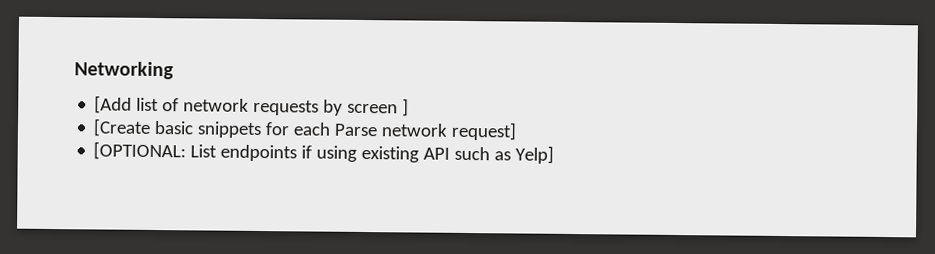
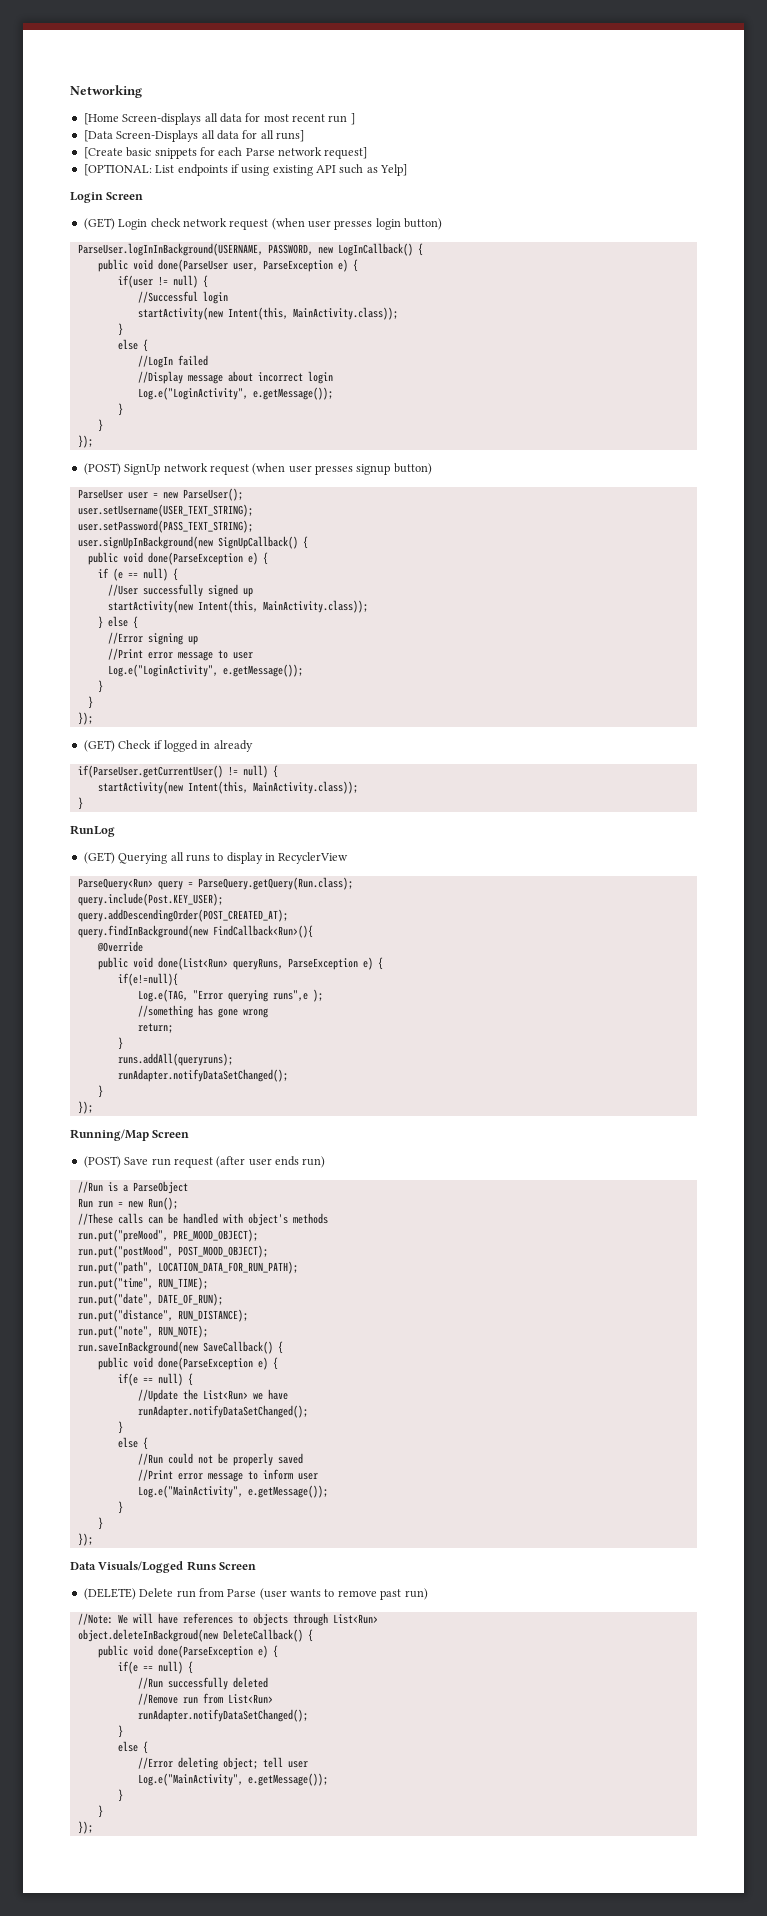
- [Add list of network requests by screen ]
+ [Home Screen-displays all data for most recent run ]
+ [Data Screen-Displays all data for all runs]
+ Login Screen
+ (GET) Login check network request (when user presses login button)
+ ParseUser.logInInBackground(USERNAME, PASSWORD, new LogInCallback() {
+ public void done(ParseUser user, ParseException e) {
+ if(user != null) {
+ //Successful login
+ startActivity(new Intent(this, MainActivity.class));
+ }
+ else {
+ //LogIn failed
+ //Display message about incorrect login
+ Log.e("LoginActivity", e.getMessage());
+ }
+ }
+ });
+ (POST) SignUp network request (when user presses signup button)
+ ParseUser user = new ParseUser();
+ user.setUsername(USER_TEXT_STRING);
+ user.setPassword(PASS_TEXT_STRING);
+ user.signUpInBackground(new SignUpCallback() {
+ public void done(ParseException e) {
+ if (e == null) {
+ //User successfully signed up
+ startActivity(new Intent(this, MainActivity.class));
+ } else {
+ //Error signing up
+ //Print error message to user
+ Log.e("LoginActivity", e.getMessage());
+ }
+ }
+ });
+ (GET) Check if logged in already
+ if(ParseUser.getCurrentUser() != null) {
+ startActivity(new Intent(this, MainActivity.class));
+ }
+ RunLog
+ (GET) Querying all runs to display in RecyclerView
+ ParseQuery<Run> query = ParseQuery.getQuery(Run.class);
+ query.include(Post.KEY_USER);
+ query.addDescendingOrder(POST_CREATED_AT);
+ query.findInBackground(new FindCallback<Run>(){
+ @Override
+ public void done(List<Run> queryRuns, ParseException e) {
+ if(e!=null){
+ Log.e(TAG, "Error querying runs",e );
+ //something has gone wrong
+ return;
+ }
+ runs.addAll(queryruns);
+ runAdapter.notifyDataSetChanged();
+ }
+ });
+ Running/Map Screen
+ (POST) Save run request (after user ends run)
+ //Run is a ParseObject
+ Run run = new Run();
+ //These calls can be handled with object's methods
+ run.put("preMood", PRE_MOOD_OBJECT);
+ run.put("postMood", POST_MOOD_OBJECT);
+ run.put("path", LOCATION_DATA_FOR_RUN_PATH);
+ run.put("time", RUN_TIME);
+ run.put("date", DATE_OF_RUN);
+ run.put("distance", RUN_DISTANCE);
+ run.put("note", RUN_NOTE);
+ run.saveInBackground(new SaveCallback() {
+ public void done(ParseException e) {
+ if(e == null) {
+ //Update the List<Run> we have
+ runAdapter.notifyDataSetChanged();
+ }
+ else {
+ //Run could not be properly saved
+ //Print error message to inform user
+ Log.e("MainActivity", e.getMessage());
+ }
+ }
+ });
+ Data Visuals/Logged Runs Screen
+ (DELETE) Delete run from Parse (user wants to remove past run)
+ //Note: We will have references to objects through List<Run>
+ object.deleteInBackgroud(new DeleteCallback() {
+ public void done(ParseException e) {
+ if(e == null) {
+ //Run successfully deleted
+ //Remove run from List<Run>
+ runAdapter.notifyDataSetChanged();
+ }
+ else {
+ //Error deleting object; tell user
+ Log.e("MainActivity", e.getMessage());
+ }
+ }
+ });

